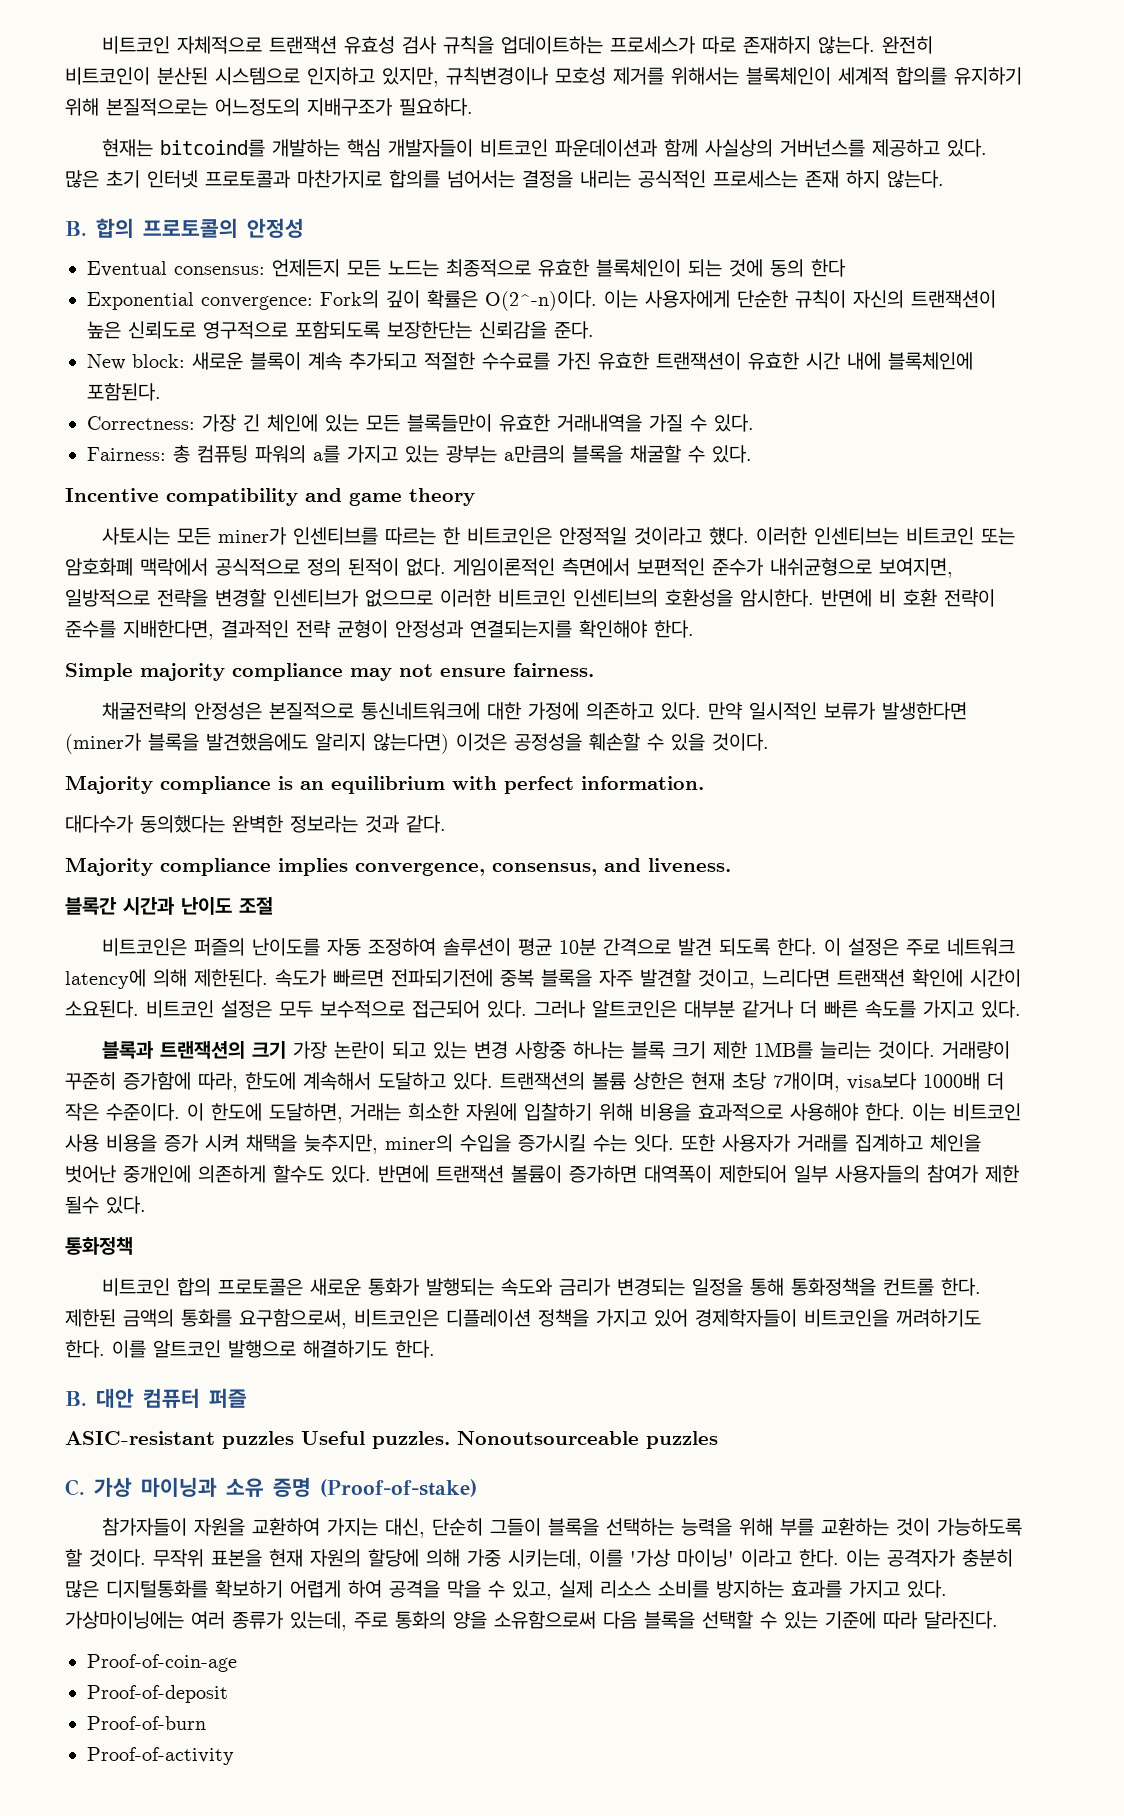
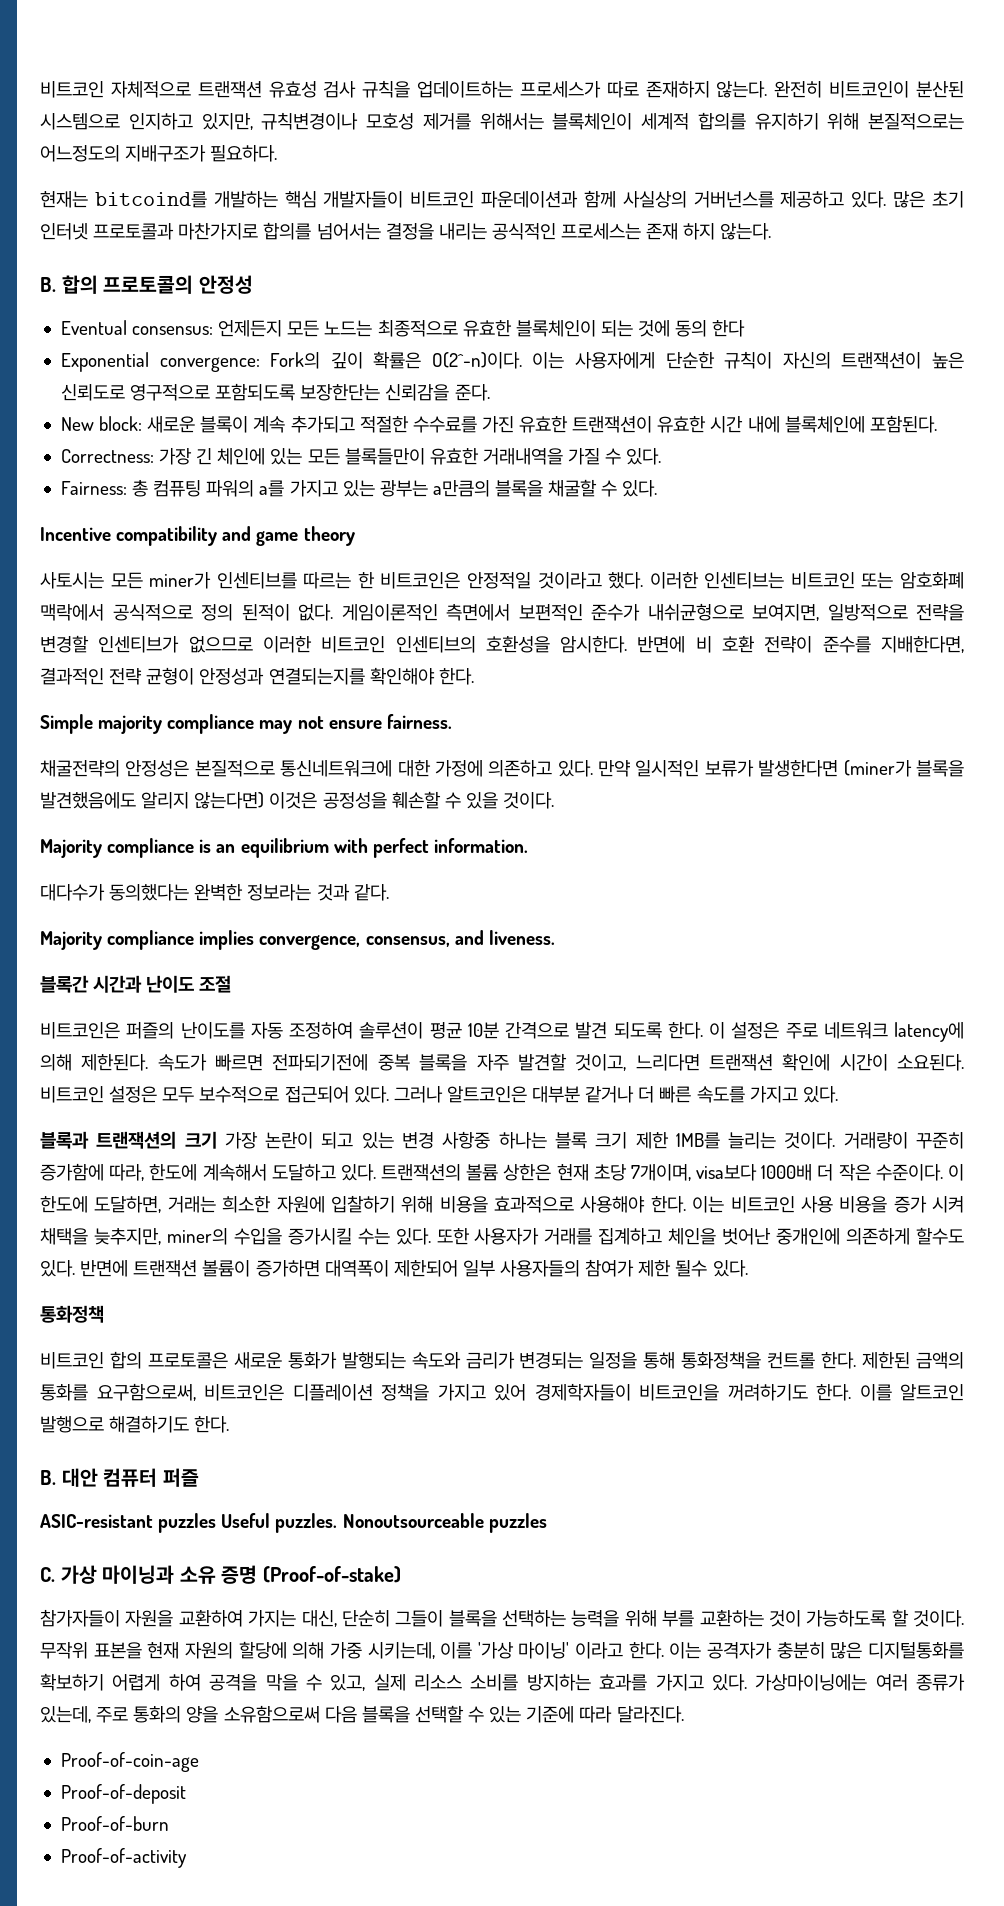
- 사토시는 모든 miner가 인센티브를 따르는 한 비트코인은 안정적일 것이라고 헀다.
+ 사토시는 모든 miner가 인센티브를 따르는 한 비트코인은 안정적일 것이라고 했다.
- 이는 비트코인 사용 비용을 증가 시켜 채택을 늦추지만, miner의 수입을 증가시킬 수는 잇다.
+ 이는 비트코인 사용 비용을 증가 시켜 채택을 늦추지만, miner의 수입을 증가시킬 수는 있다.

